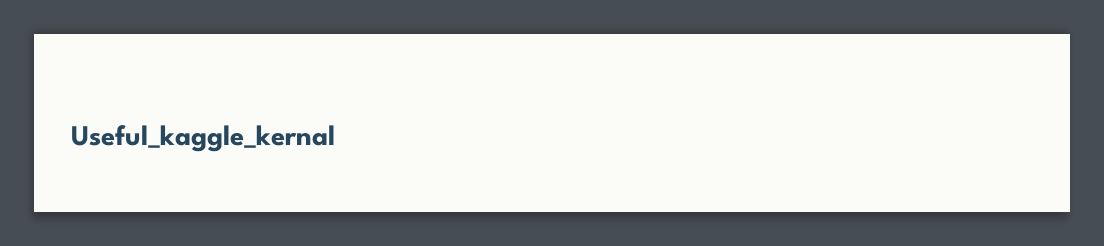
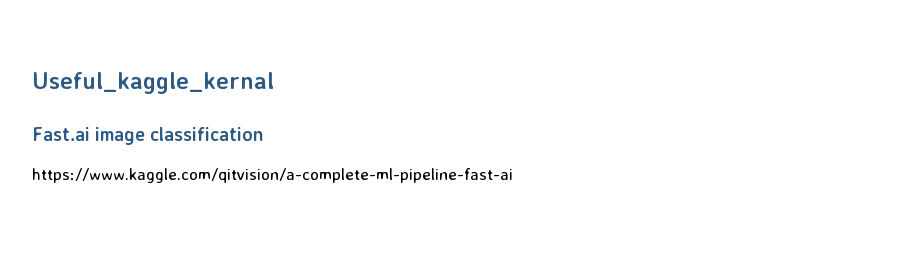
+ Fast.ai image classification
+ https://www.kaggle.com/qitvision/a-complete-ml-pipeline-fast-ai

